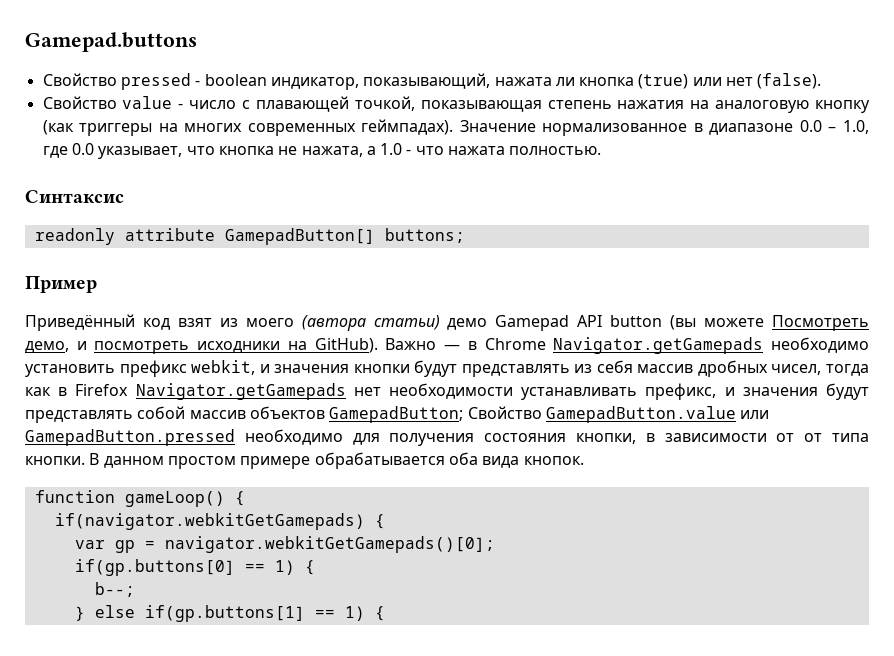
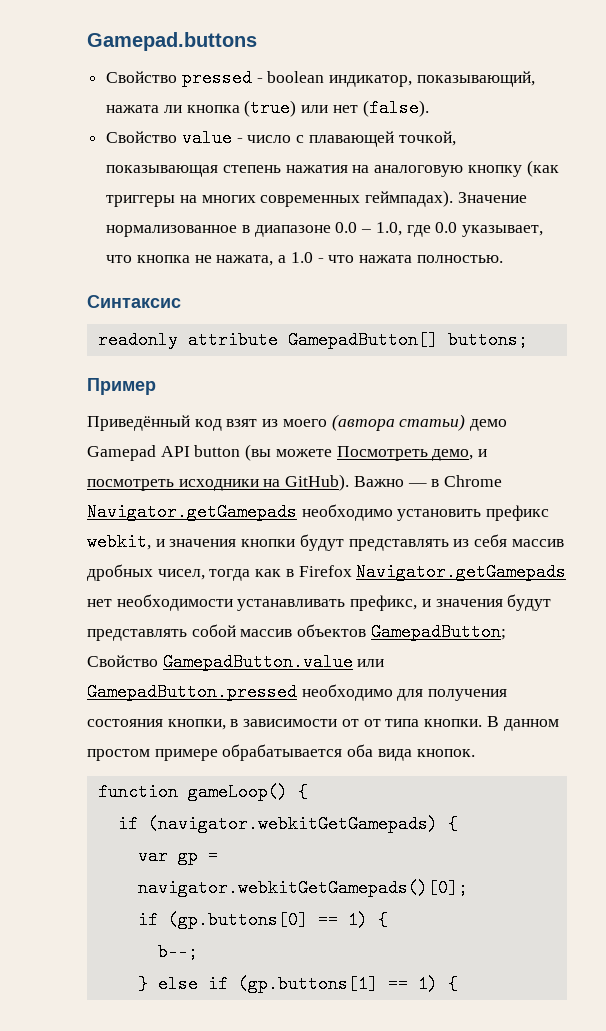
- if(navigator.webkitGetGamepads) {
+ if (navigator.webkitGetGamepads) {
- if(gp.buttons[0] == 1) {
+ if (gp.buttons[0] == 1) {
- } else if(gp.buttons[1] == 1) {
+ } else if (gp.buttons[1] == 1) {

